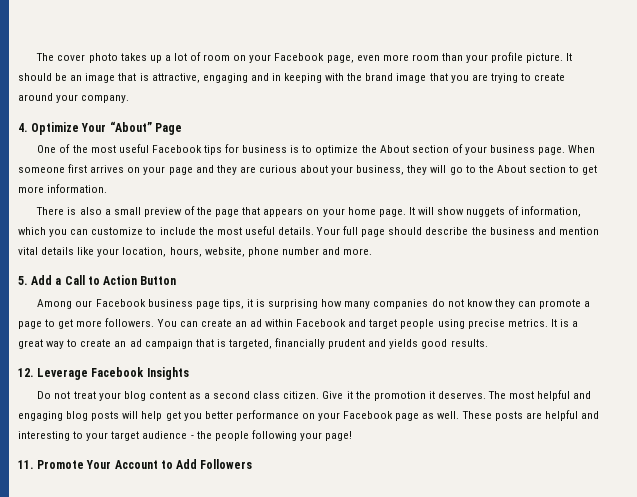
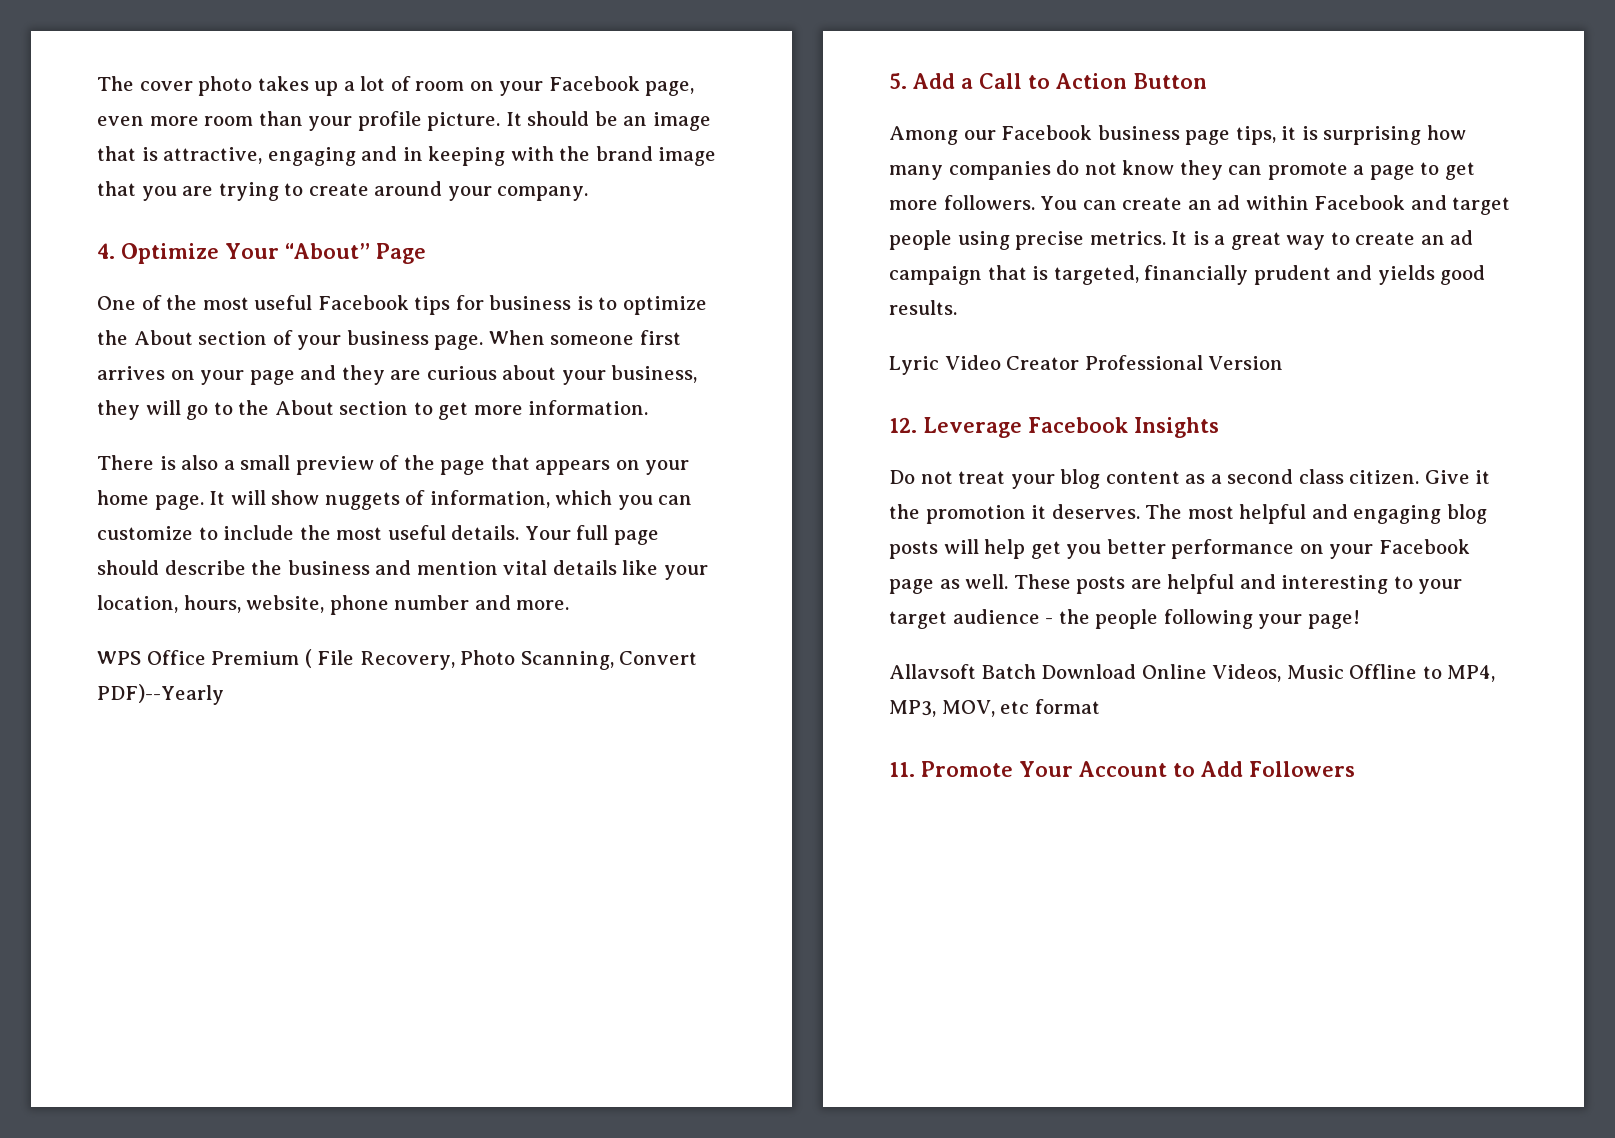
+ WPS Office Premium ( File Recovery, Photo Scanning, Convert PDF)--Yearly
+ Lyric Video Creator Professional Version
+ Allavsoft Batch Download Online Videos, Music Offline to MP4, MP3, MOV, etc format

